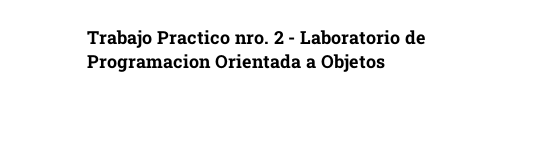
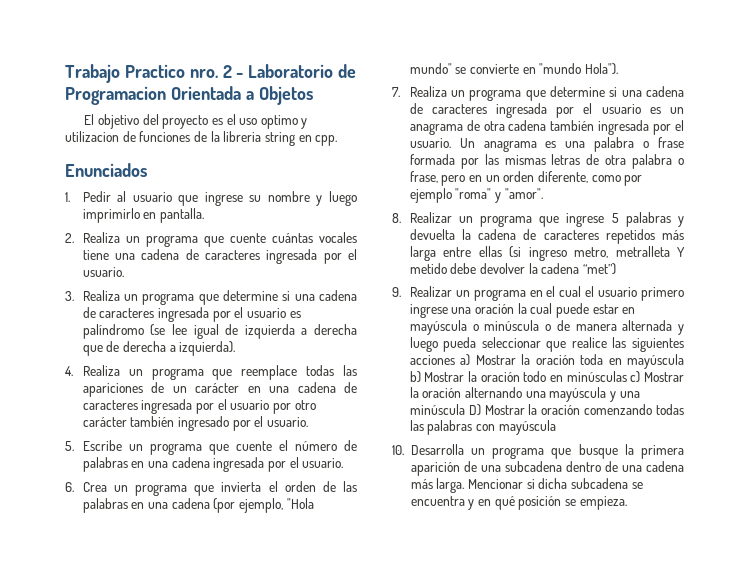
+ El objetivo del proyecto es el uso optimo y utilizacion de funciones de la libreria string en cpp.
+ Enunciados
+ 1. Pedir al usuario que ingrese su nombre y luego imprimirlo en pantalla.
+ 2. Realiza un programa que cuente cuántas vocales tiene una cadena de caracteres ingresada por el usuario.
+ 3. Realiza un programa que determine si una cadena de caracteres ingresada por el usuario es palíndromo (se lee igual de izquierda a derecha que de derecha a izquierda).
+ 4. Realiza un programa que reemplace todas las apariciones de un carácter en una cadena de caracteres ingresada por el usuario por otro carácter también ingresado por el usuario.
+ 5. Escribe un programa que cuente el número de palabras en una cadena ingresada por el usuario.
+ 6. Crea un programa que invierta el orden de las palabras en una cadena (por ejemplo, "Hola mundo" se convierte en "mundo Hola").
+ 7. Realiza un programa que determine si una cadena de caracteres ingresada por el usuario es un anagrama de otra cadena también ingresada por el usuario. Un anagrama es una palabra o frase formada por las mismas letras de otra palabra o frase, pero en un orden diferente, como por ejemplo "roma" y "amor".
+ 8. Realizar un programa que ingrese 5 palabras y devuelta la cadena de caracteres repetidos más larga entre ellas (si ingreso metro, metralleta Y metido debe devolver la cadena “met”)
+ 9. Realizar un programa en el cual el usuario primero ingrese una oración la cual puede estar en mayúscula o minúscula o de manera alternada y luego pueda seleccionar que realice las siguientes acciones a) Mostrar la oración toda en mayúscula b) Mostrar la oración todo en minúsculas c) Mostrar la oración alternando una mayúscula y una minúscula D) Mostrar la oración comenzando todas las palabras con mayúscula
+ 10. Desarrolla un programa que busque la primera aparición de una subcadena dentro de una cadena más larga. Mencionar si dicha subcadena se encuentra y en qué posición se empieza.

